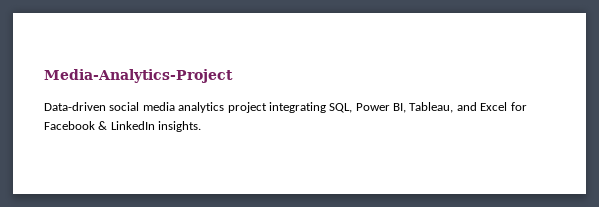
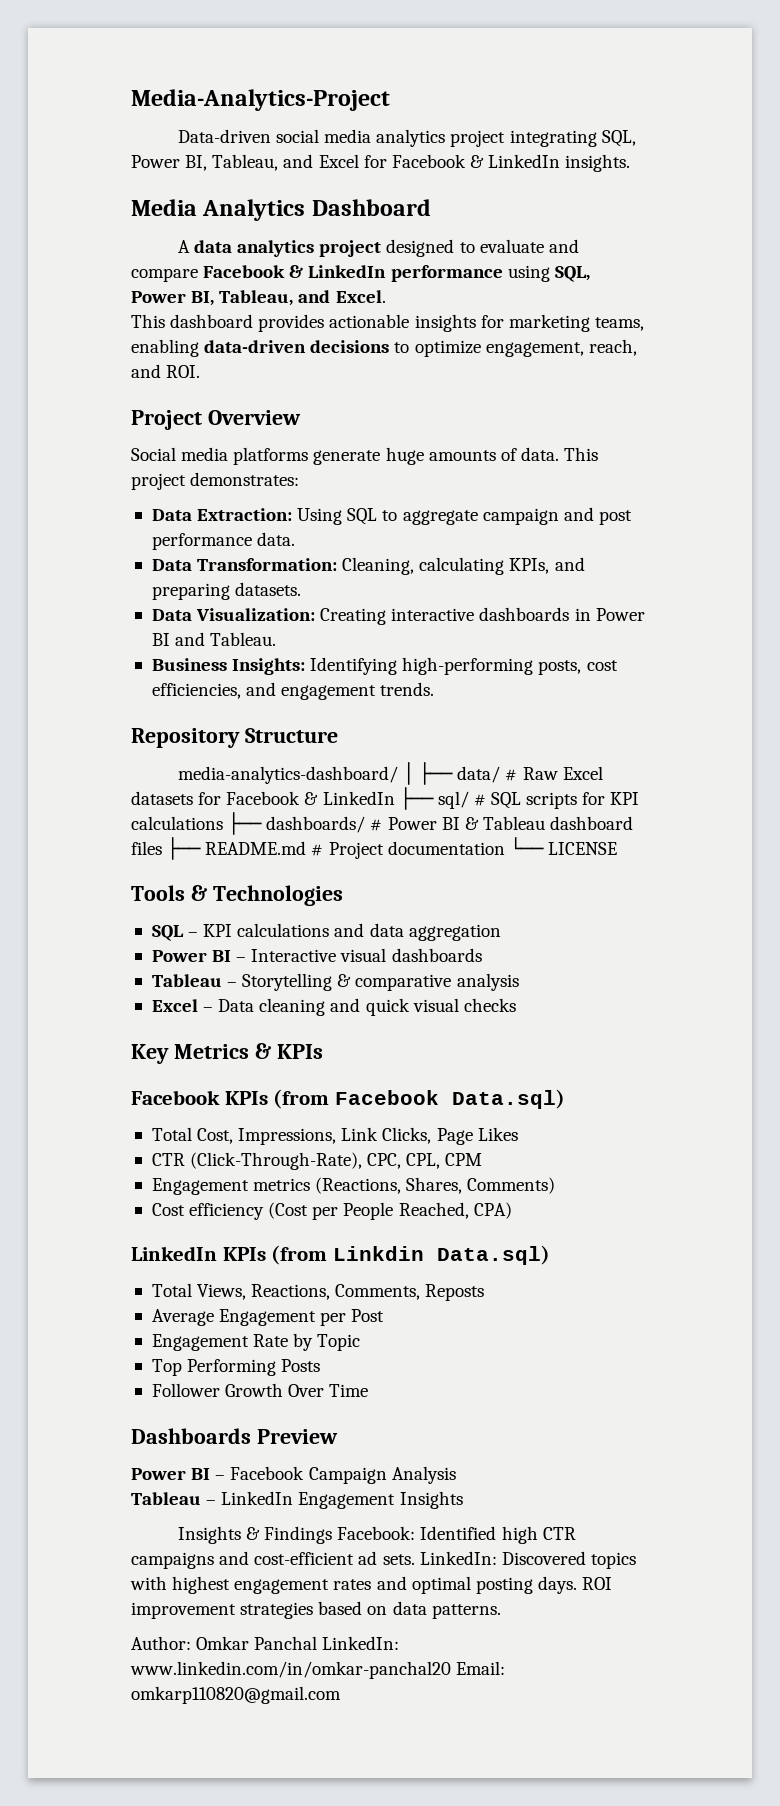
+ Media Analytics Dashboard
+ A data analytics project designed to evaluate and compare Facebook & LinkedIn performance using SQL, Power BI, Tableau, and Excel.
+ This dashboard provides actionable insights for marketing teams, enabling data-driven decisions to optimize engagement, reach, and ROI.
+ Project Overview
+ Social media platforms generate huge amounts of data. This project demonstrates:
+ Data Extraction: Using SQL to aggregate campaign and post performance data.
+ Data Transformation: Cleaning, calculating KPIs, and preparing datasets.
+ Data Visualization: Creating interactive dashboards in Power BI and Tableau.
+ Business Insights: Identifying high-performing posts, cost efficiencies, and engagement trends.
+ Repository Structure
+ media-analytics-dashboard/ │ ├── data/ # Raw Excel datasets for Facebook & LinkedIn ├── sql/ # SQL scripts for KPI calculations ├── dashboards/ # Power BI & Tableau dashboard files ├── README.md # Project documentation └── LICENSE
+ Tools & Technologies
+ SQL – KPI calculations and data aggregation
+ Power BI – Interactive visual dashboards
+ Tableau – Storytelling & comparative analysis
+ Excel – Data cleaning and quick visual checks
+ Key Metrics & KPIs
+ Facebook KPIs (from Facebook Data.sql)
+ Total Cost, Impressions, Link Clicks, Page Likes
+ CTR (Click-Through-Rate), CPC, CPL, CPM
+ Engagement metrics (Reactions, Shares, Comments)
+ Cost efficiency (Cost per People Reached, CPA)
+ LinkedIn KPIs (from Linkdin Data.sql)
+ Total Views, Reactions, Comments, Reposts
+ Average Engagement per Post
+ Engagement Rate by Topic
+ Top Performing Posts
+ Follower Growth Over Time
+ Dashboards Preview
+ Power BI – Facebook Campaign Analysis
+ Tableau – LinkedIn Engagement Insights
+ Insights & Findings Facebook: Identified high CTR campaigns and cost-efficient ad sets. LinkedIn: Discovered topics with highest engagement rates and optimal posting days. ROI improvement strategies based on data patterns.
+ Author: Omkar Panchal LinkedIn: www.linkedin.com/in/omkar-panchal20 Email: omkarp110820@gmail.com

